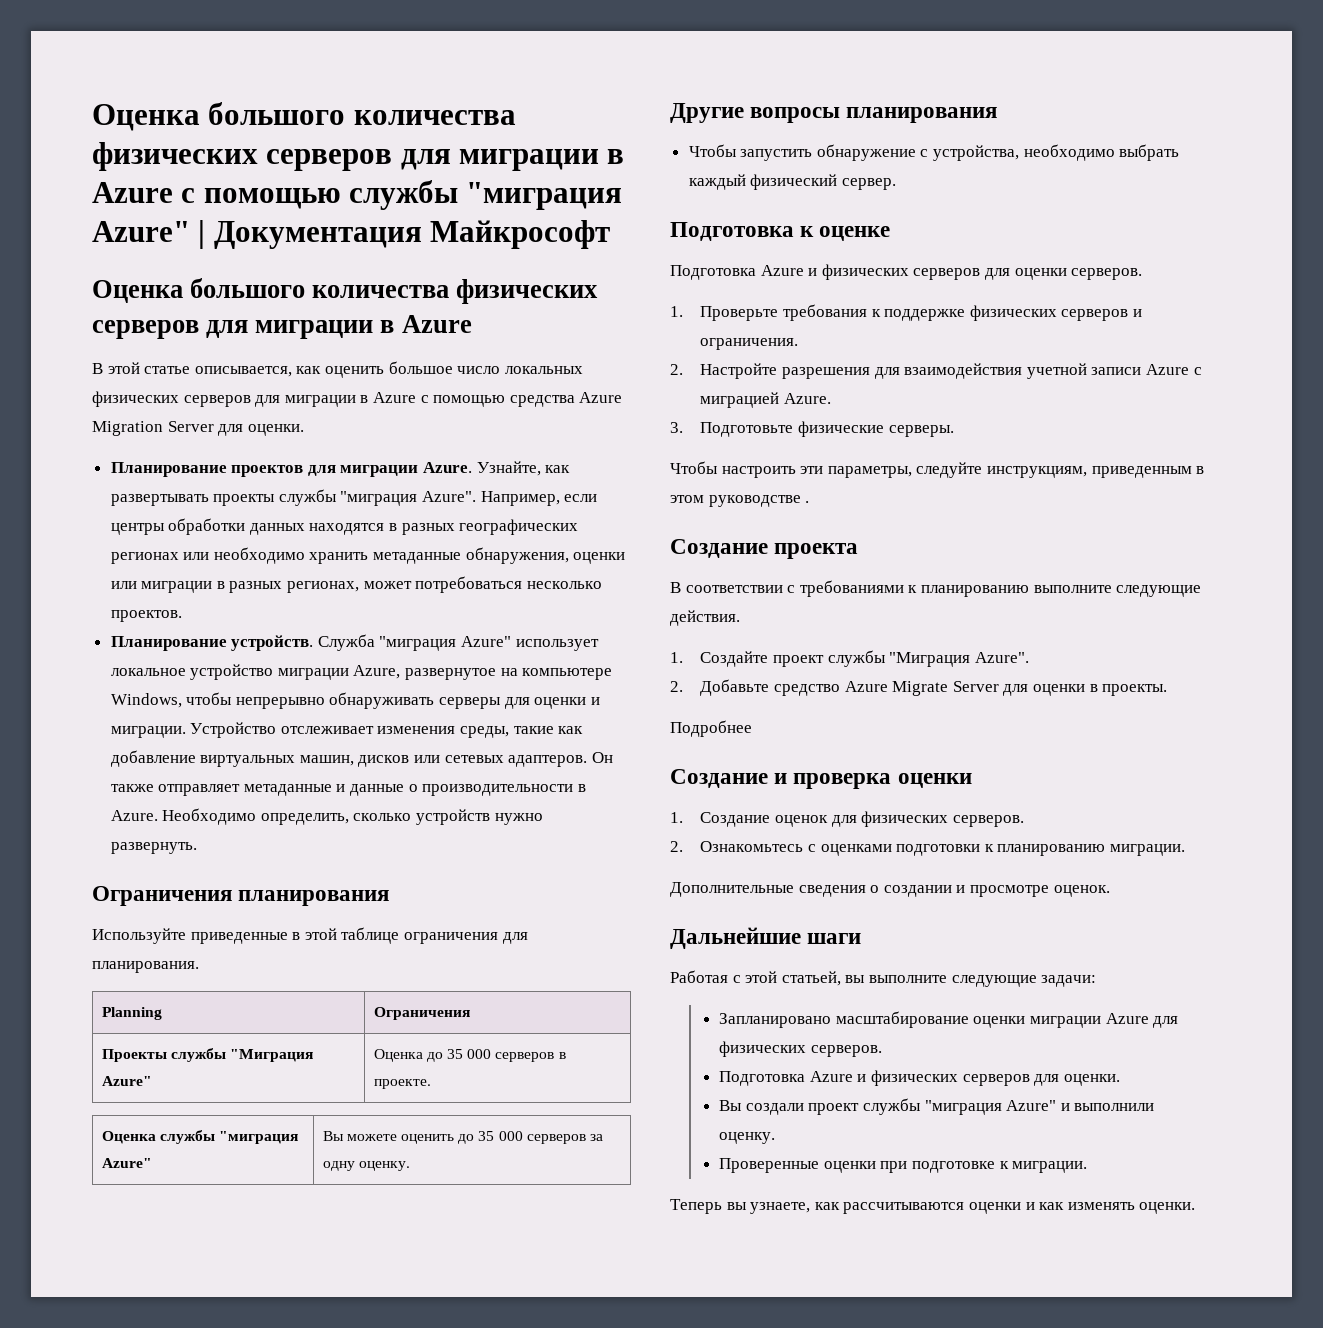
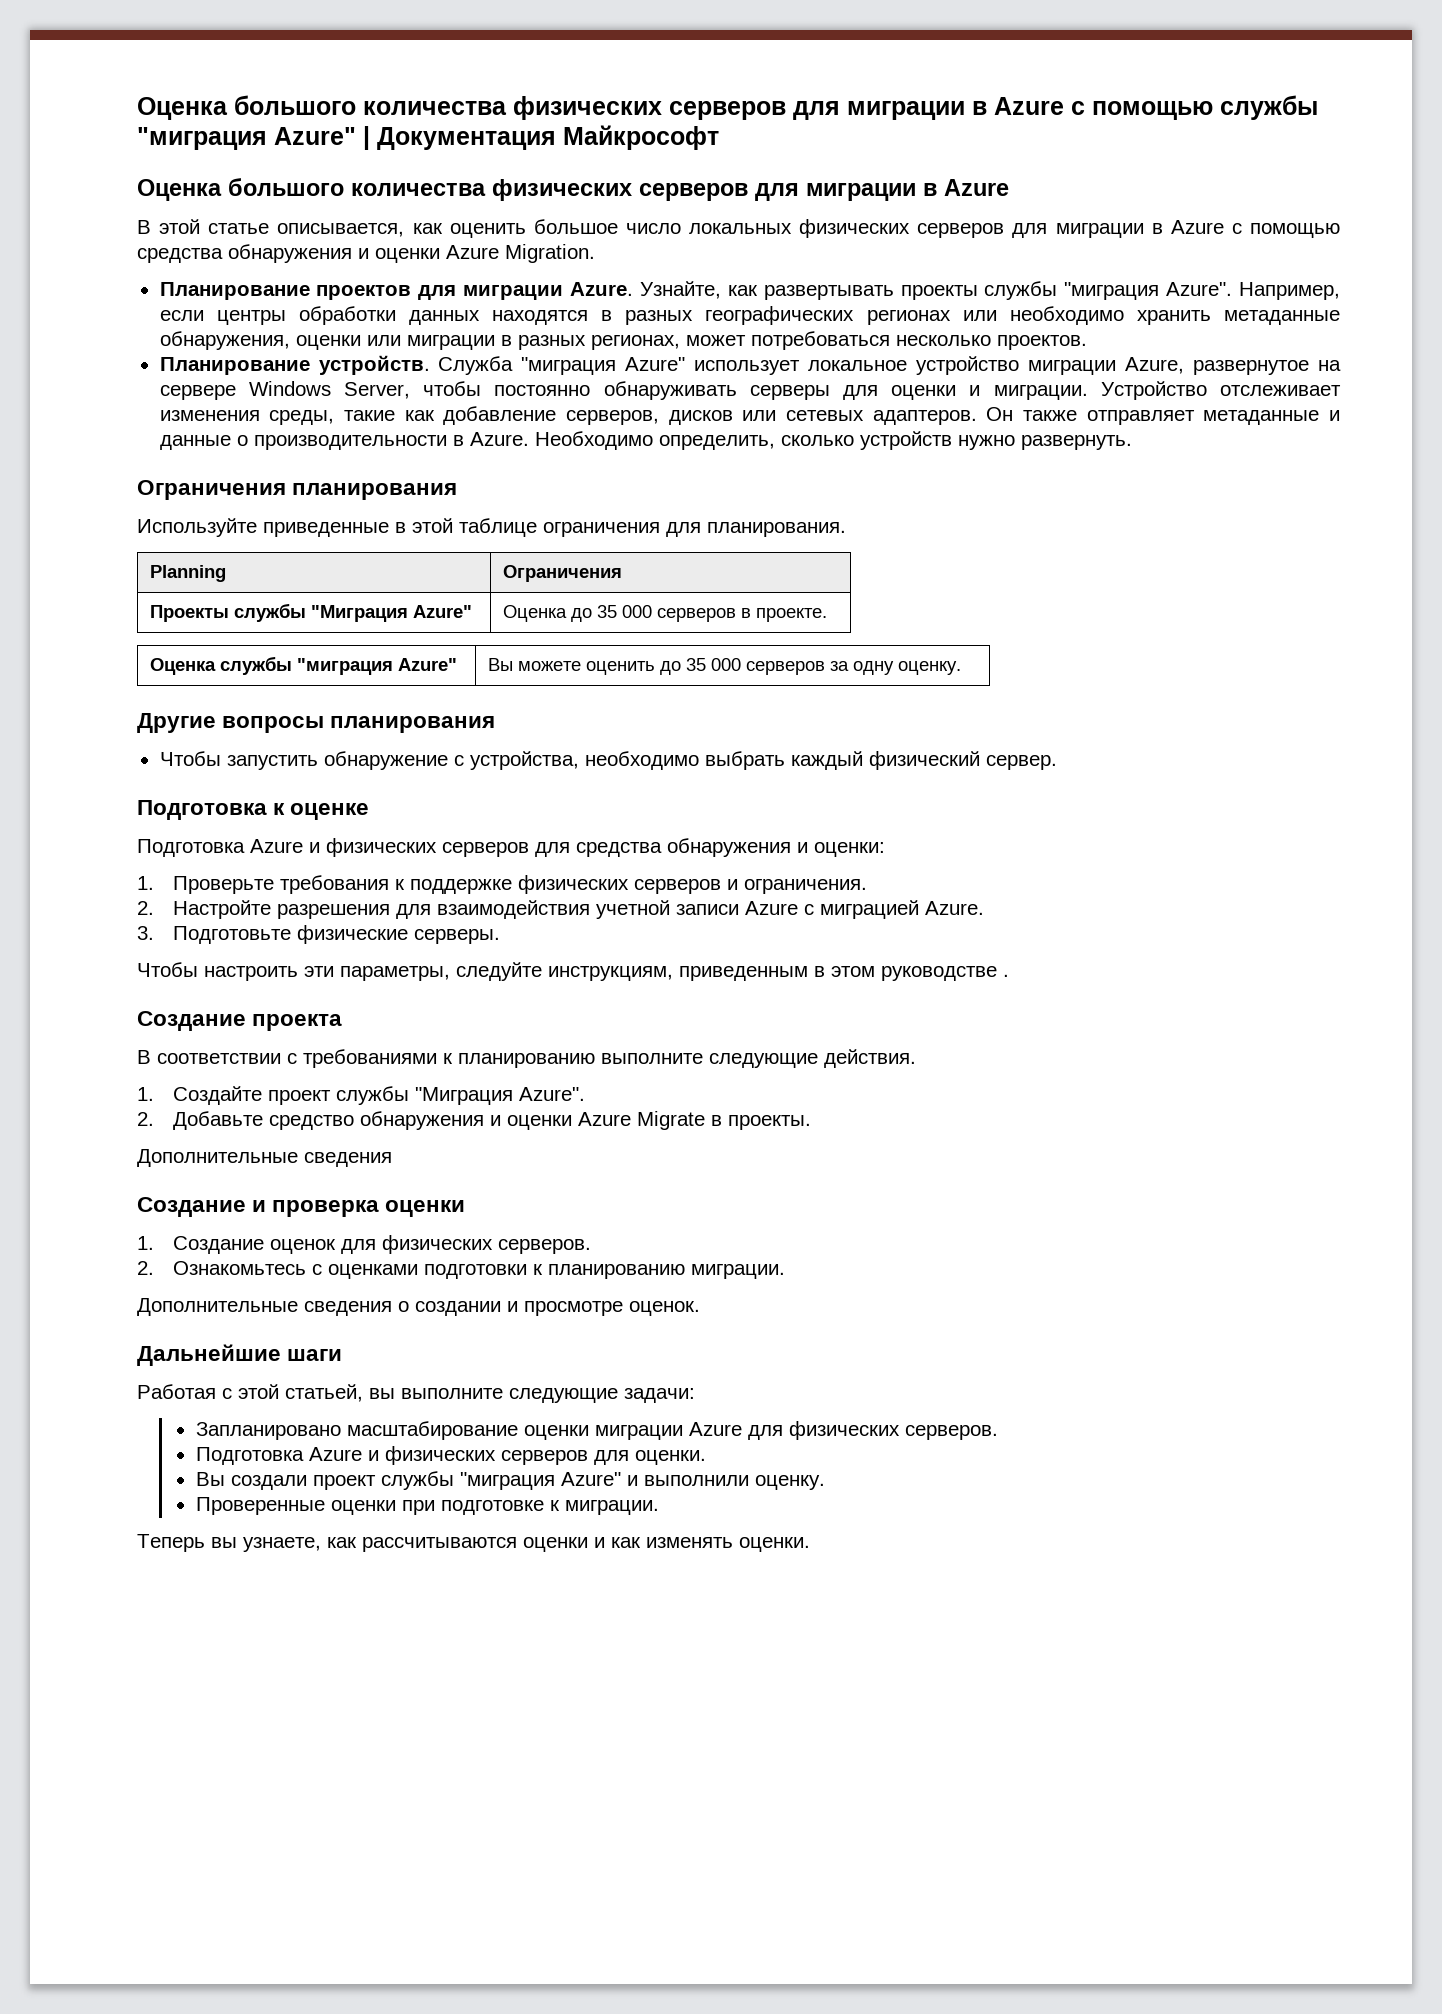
- В этой статье описывается, как оценить большое число локальных физических серверов для миграции в Azure с помощью средства Azure Migration Server для оценки.
+ В этой статье описывается, как оценить большое число локальных физических серверов для миграции в Azure с помощью средства обнаружения и оценки Azure Migration.
- Служба "миграция Azure" использует локальное устройство миграции Azure, развернутое на компьютере Windows, чтобы непрерывно обнаруживать серверы для оценки и миграции.
+ Служба "миграция Azure" использует локальное устройство миграции Azure, развернутое на сервере Windows Server, чтобы постоянно обнаруживать серверы для оценки и миграции.
- Устройство отслеживает изменения среды, такие как добавление виртуальных машин, дисков или сетевых адаптеров.
+ Устройство отслеживает изменения среды, такие как добавление серверов, дисков или сетевых адаптеров.
- Подготовка Azure и физических серверов для оценки серверов.
+ Подготовка Azure и физических серверов для средства обнаружения и оценки:
- 2. Добавьте средство Azure Migrate Server для оценки в проекты.
- Подробнее
+ 2. Добавьте средство обнаружения и оценки Azure Migrate в проекты.
+ Дополнительные сведения

